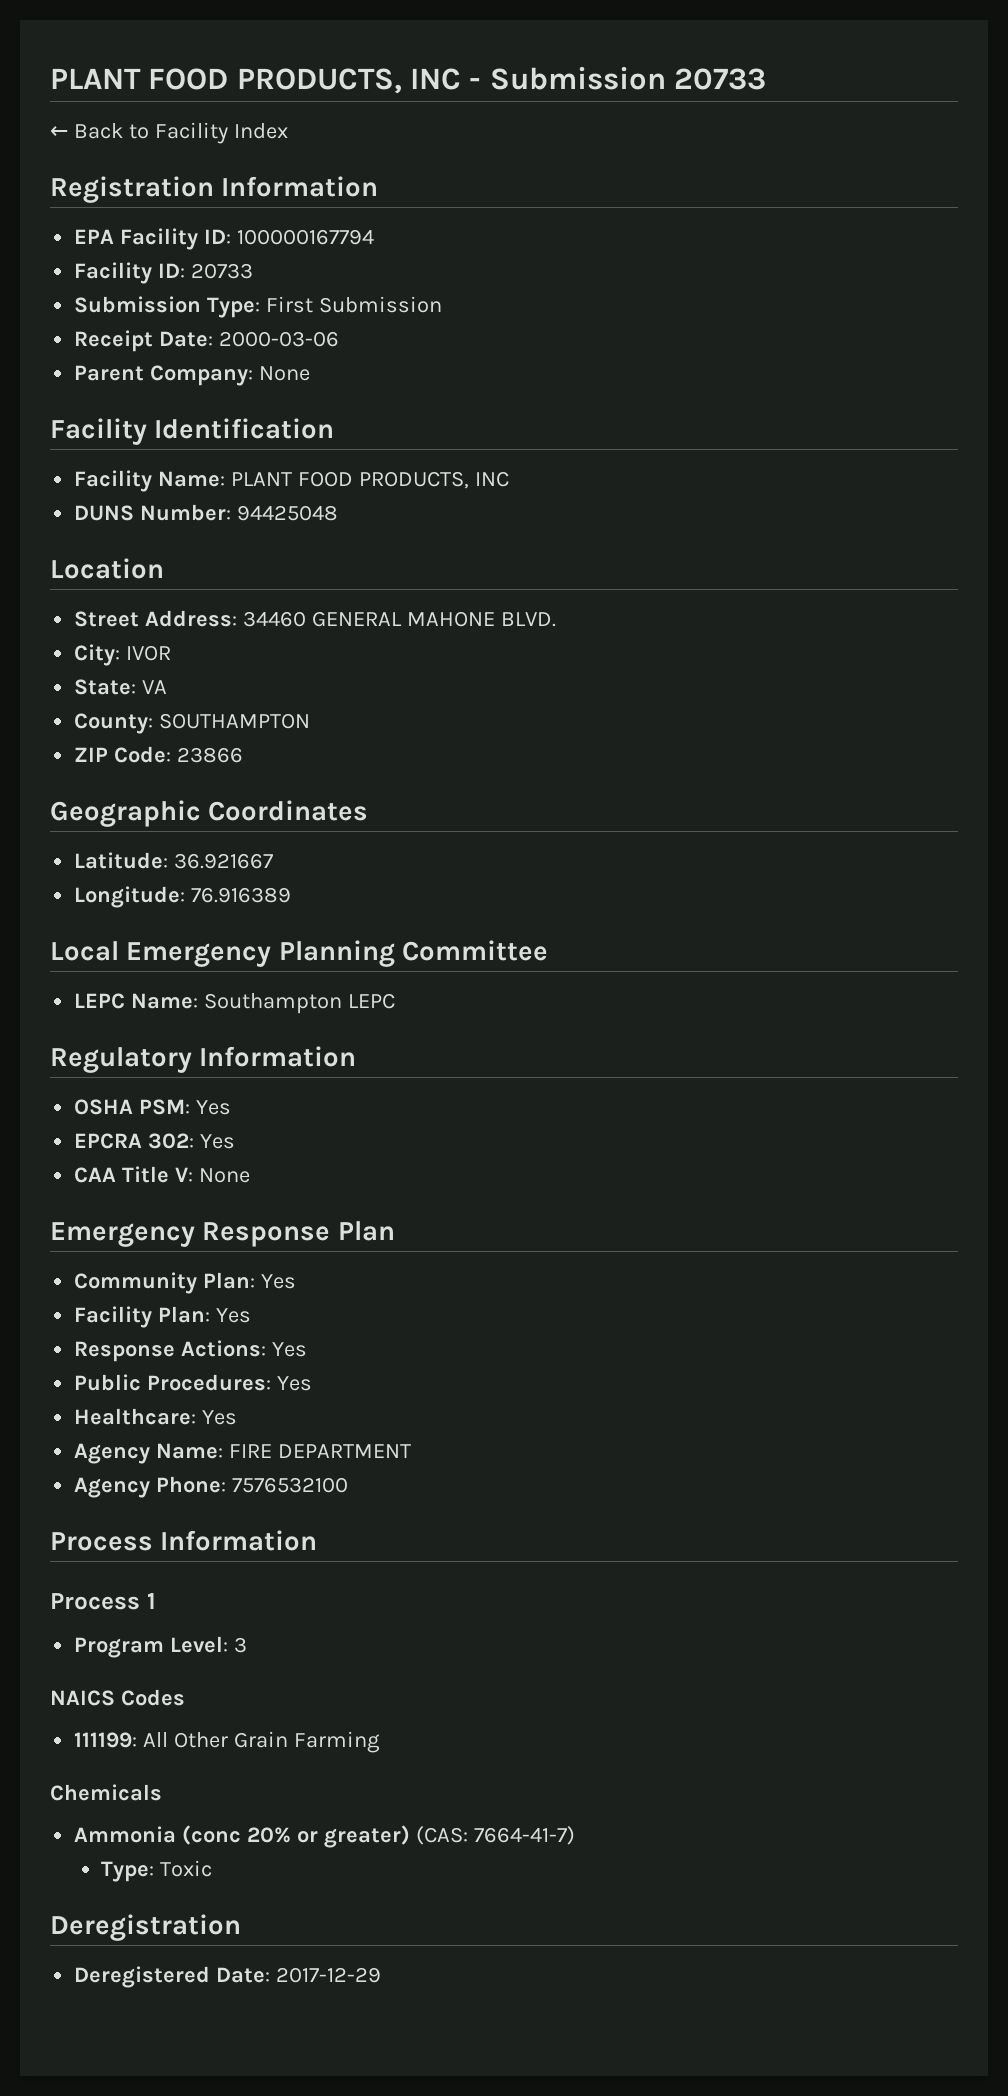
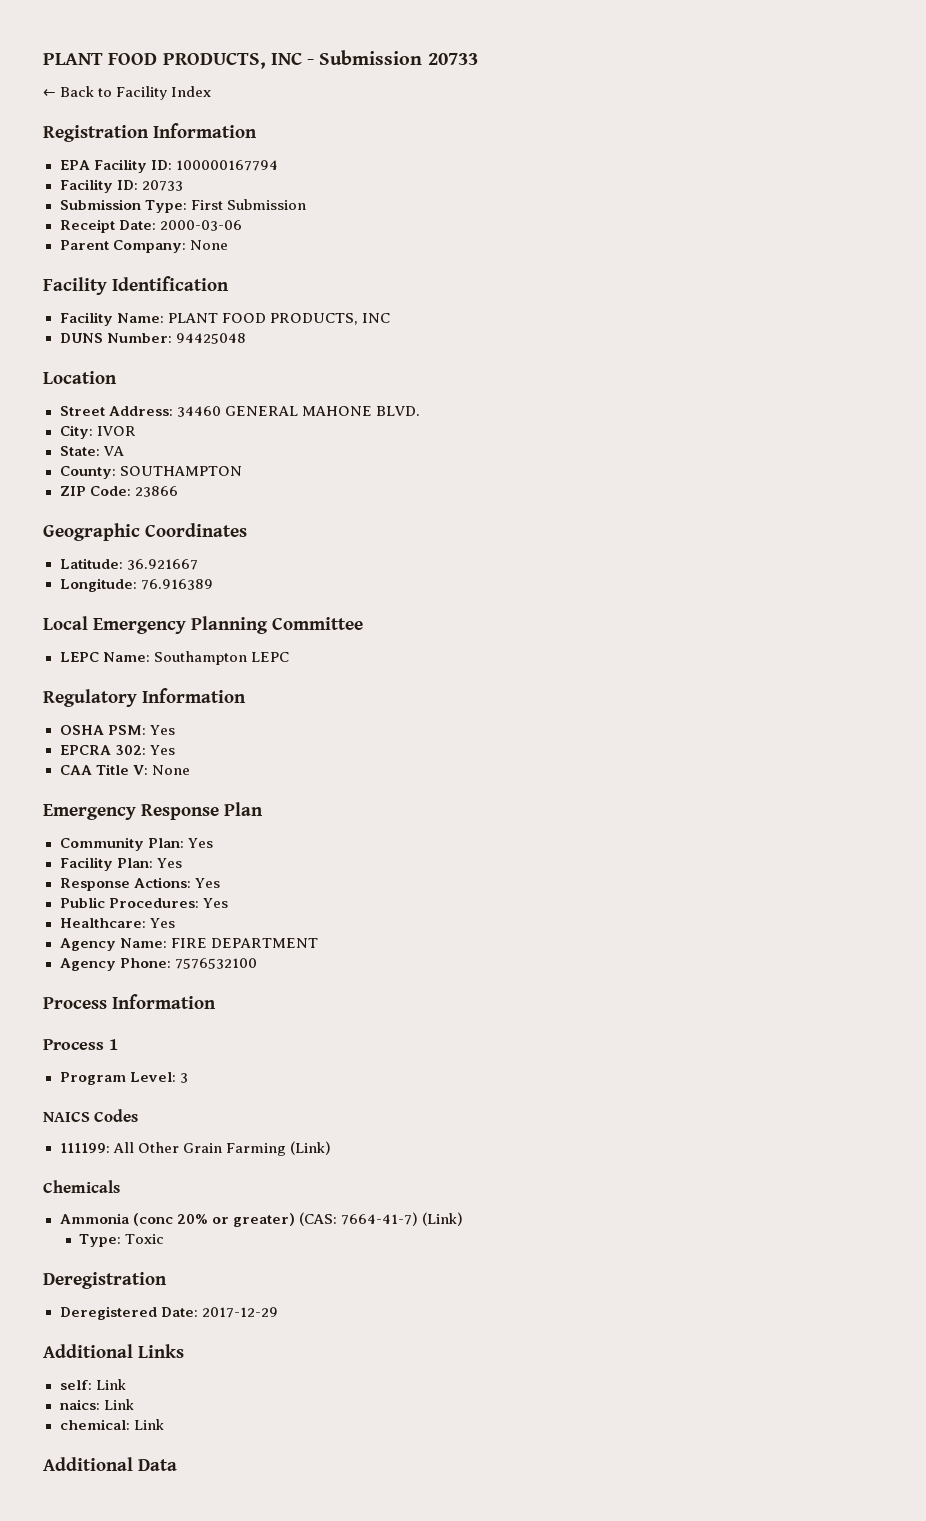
- 111199: All Other Grain Farming
+ 111199: All Other Grain Farming (Link)
- Ammonia (conc 20% or greater) (CAS: 7664-41-7)
+ Ammonia (conc 20% or greater) (CAS: 7664-41-7) (Link)
+ Additional Links
+ self: Link
+ naics: Link
+ chemical: Link
+ Additional Data

